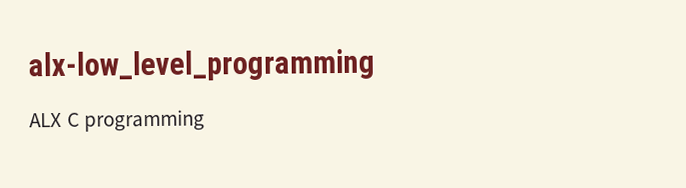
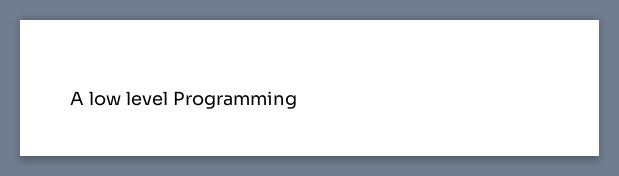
- alx-low_level_programming
- ALX C programming
+ A low level Programming

